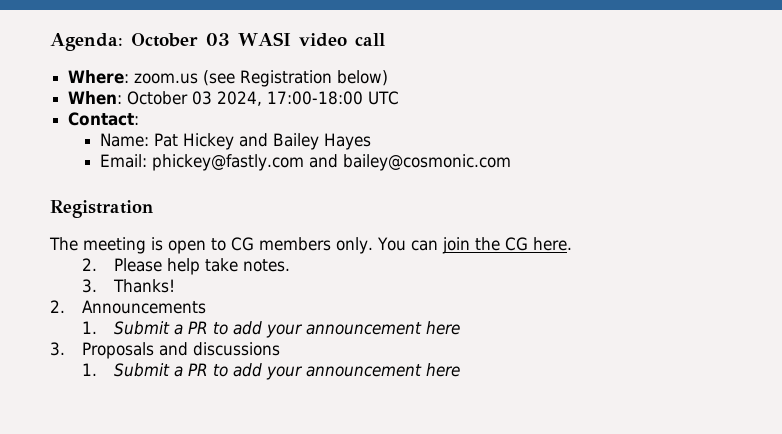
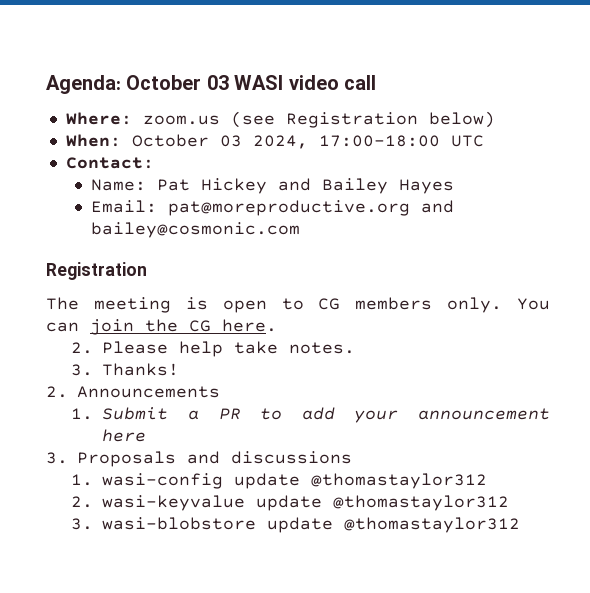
- Email: phickey@fastly.com and bailey@cosmonic.com
+ Email: pat@moreproductive.org and bailey@cosmonic.com
  3. Proposals and discussions
- 1. Submit a PR to add your announcement here
+ 1. wasi-config update @thomastaylor312
+ 2. wasi-keyvalue update @thomastaylor312
+ 3. wasi-blobstore update @thomastaylor312

